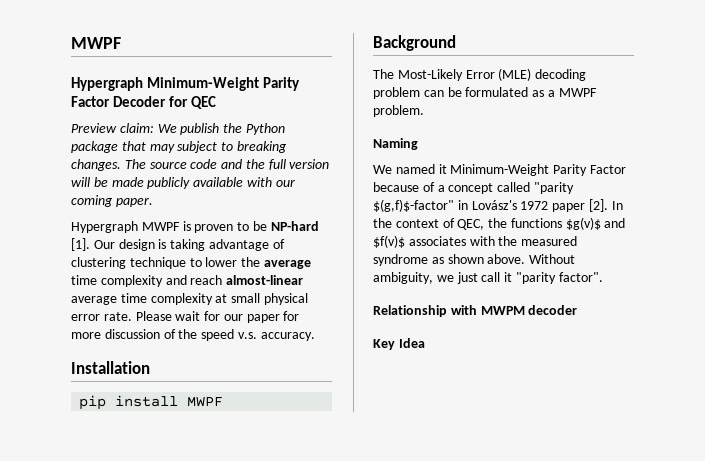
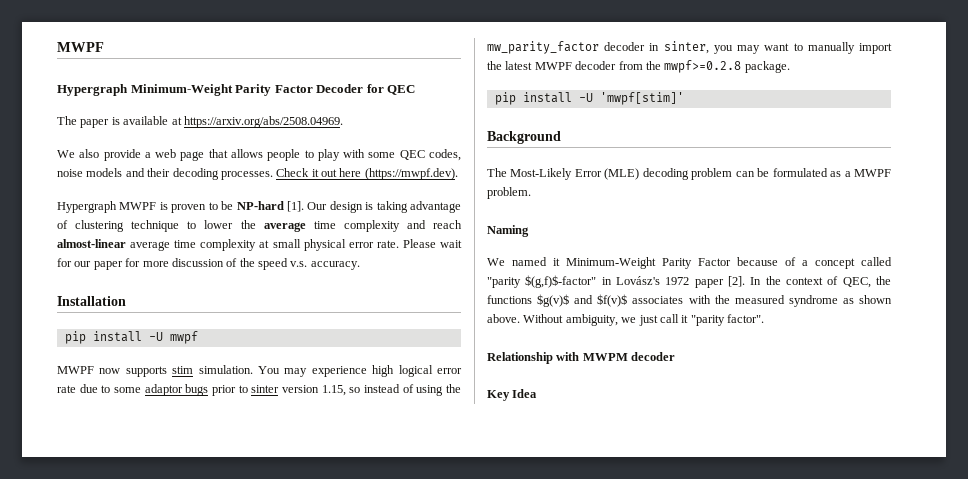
- Preview claim: We publish the Python package that may subject to breaking changes. The source code and the full version will be made publicly available with our coming paper.
+ The paper is available at https://arxiv.org/abs/2508.04969.
+ We also provide a web page that allows people to play with some QEC codes, noise models and their decoding processes. Check it out here (https://mwpf.dev).
- pip install MWPF
+ pip install -U mwpf
+ MWPF now supports stim simulation. You may experience high logical error rate due to some adaptor bugs prior to sinter version 1.15, so instead of using the mw_parity_factor decoder in sinter, you may want to manually import the latest MWPF decoder from the mwpf>=0.2.8 package.
+ pip install -U 'mwpf[stim]'

